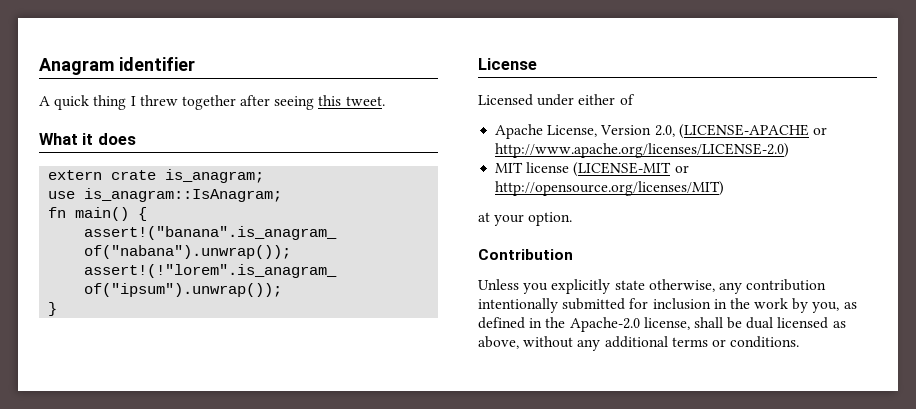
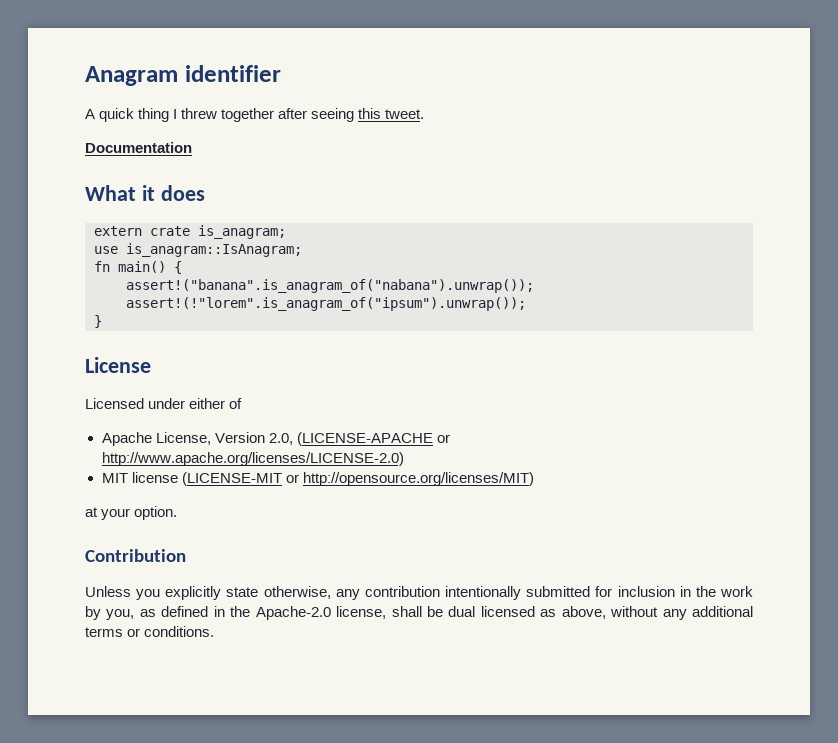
+ Documentation

